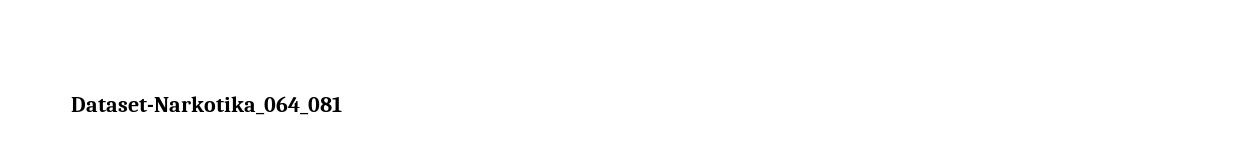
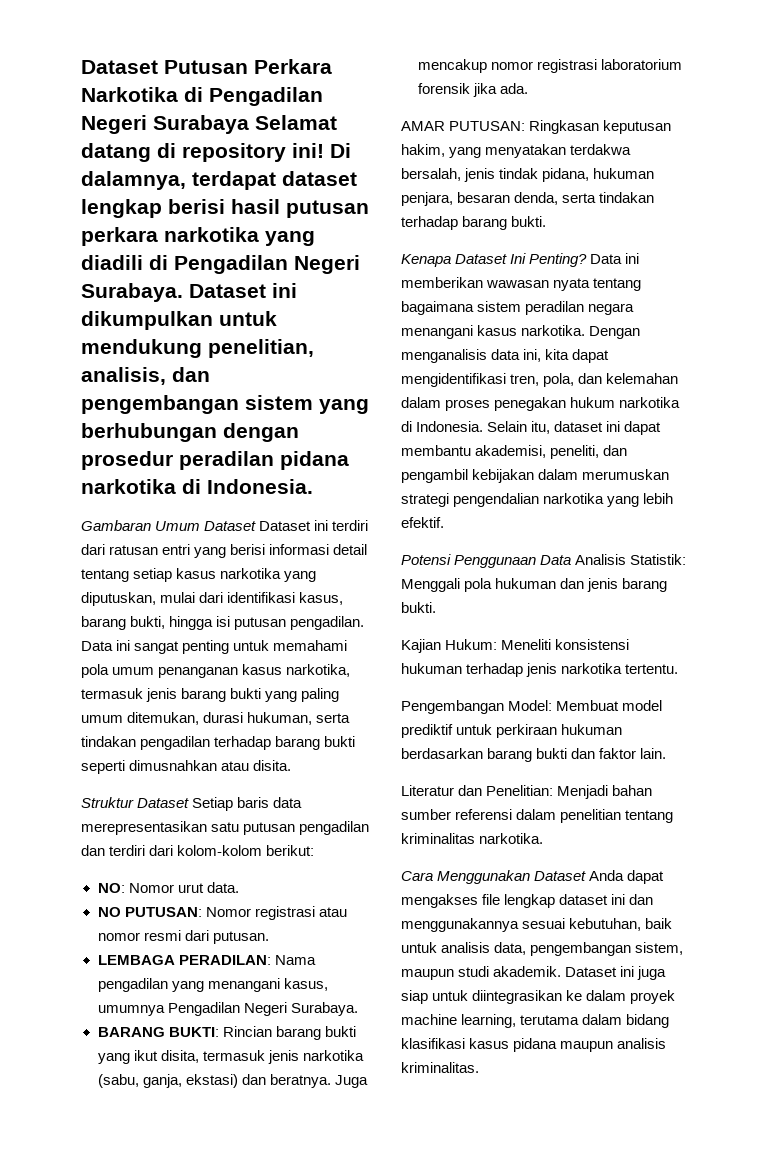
- Dataset-Narkotika_064_081
+ Dataset Putusan Perkara Narkotika di Pengadilan Negeri Surabaya Selamat datang di repository ini! Di dalamnya, terdapat dataset lengkap berisi hasil putusan perkara narkotika yang diadili di Pengadilan Negeri Surabaya. Dataset ini dikumpulkan untuk mendukung penelitian, analisis, dan pengembangan sistem yang berhubungan dengan prosedur peradilan pidana narkotika di Indonesia.
+ Gambaran Umum Dataset Dataset ini terdiri dari ratusan entri yang berisi informasi detail tentang setiap kasus narkotika yang diputuskan, mulai dari identifikasi kasus, barang bukti, hingga isi putusan pengadilan. Data ini sangat penting untuk memahami pola umum penanganan kasus narkotika, termasuk jenis barang bukti yang paling umum ditemukan, durasi hukuman, serta tindakan pengadilan terhadap barang bukti seperti dimusnahkan atau disita.
+ Struktur Dataset Setiap baris data merepresentasikan satu putusan pengadilan dan terdiri dari kolom-kolom berikut:
+ NO: Nomor urut data.
+ NO PUTUSAN: Nomor registrasi atau nomor resmi dari putusan.
+ LEMBAGA PERADILAN: Nama pengadilan yang menangani kasus, umumnya Pengadilan Negeri Surabaya.
+ BARANG BUKTI: Rincian barang bukti yang ikut disita, termasuk jenis narkotika (sabu, ganja, ekstasi) dan beratnya. Juga mencakup nomor registrasi laboratorium forensik jika ada.
+ AMAR PUTUSAN: Ringkasan keputusan hakim, yang menyatakan terdakwa bersalah, jenis tindak pidana, hukuman penjara, besaran denda, serta tindakan terhadap barang bukti.
+ Kenapa Dataset Ini Penting? Data ini memberikan wawasan nyata tentang bagaimana sistem peradilan negara menangani kasus narkotika. Dengan menganalisis data ini, kita dapat mengidentifikasi tren, pola, dan kelemahan dalam proses penegakan hukum narkotika di Indonesia. Selain itu, dataset ini dapat membantu akademisi, peneliti, dan pengambil kebijakan dalam merumuskan strategi pengendalian narkotika yang lebih efektif.
+ Potensi Penggunaan Data Analisis Statistik: Menggali pola hukuman dan jenis barang bukti.
+ Kajian Hukum: Meneliti konsistensi hukuman terhadap jenis narkotika tertentu.
+ Pengembangan Model: Membuat model prediktif untuk perkiraan hukuman berdasarkan barang bukti dan faktor lain.
+ Literatur dan Penelitian: Menjadi bahan sumber referensi dalam penelitian tentang kriminalitas narkotika.
+ Cara Menggunakan Dataset Anda dapat mengakses file lengkap dataset ini dan menggunakannya sesuai kebutuhan, baik untuk analisis data, pengembangan sistem, maupun studi akademik. Dataset ini juga siap untuk diintegrasikan ke dalam proyek machine learning, terutama dalam bidang klasifikasi kasus pidana maupun analisis kriminalitas.

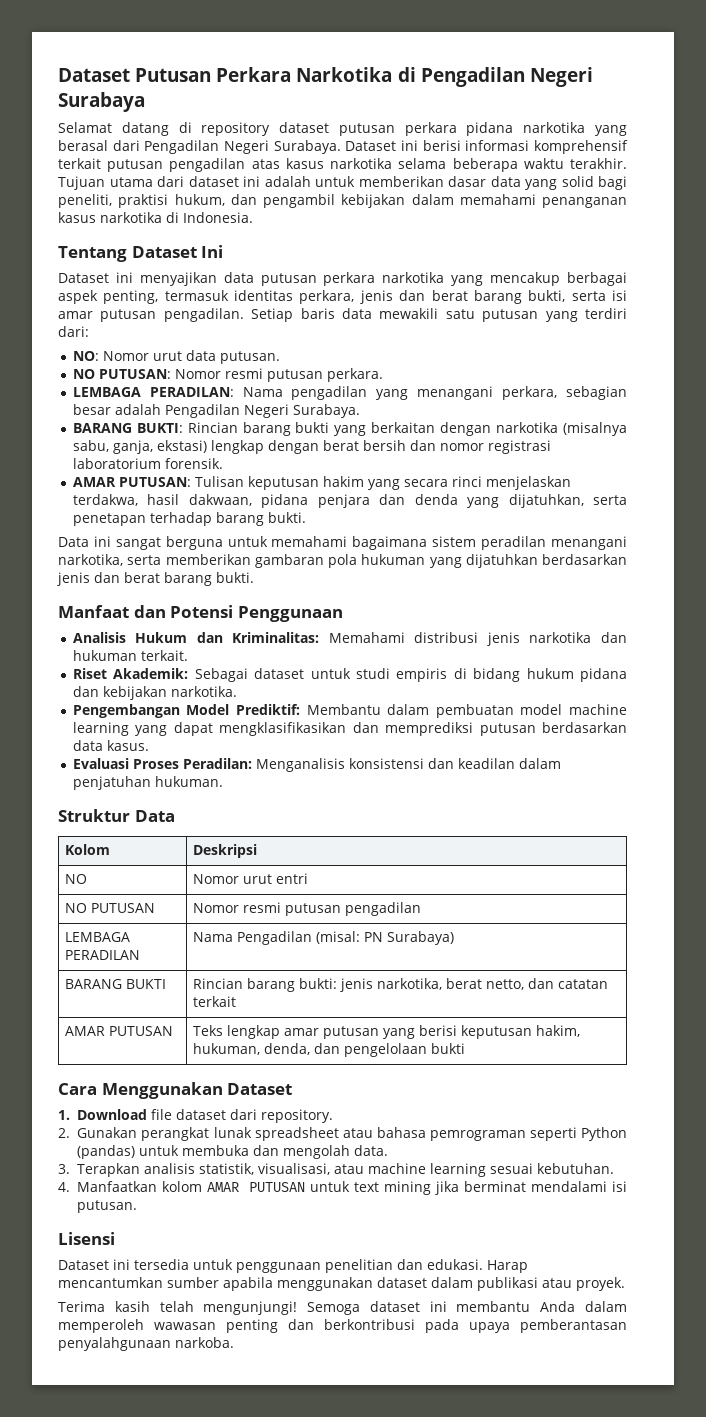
- Dataset Putusan Perkara Narkotika di Pengadilan Negeri Surabaya Selamat datang di repository ini! Di dalamnya, terdapat dataset lengkap berisi hasil putusan perkara narkotika yang diadili di Pengadilan Negeri Surabaya.
+ Dataset Putusan Perkara Narkotika di Pengadilan Negeri Surabaya
+ Selamat datang di repository dataset putusan perkara pidana narkotika yang berasal dari Pengadilan Negeri Surabaya.
- Dataset ini dikumpulkan untuk mendukung penelitian, analisis, dan pengembangan sistem yang berhubungan dengan prosedur peradilan pidana narkotika di Indonesia.
- Gambaran Umum Dataset Dataset ini terdiri dari ratusan entri yang berisi informasi detail tentang setiap kasus narkotika yang diputuskan, mulai dari identifikasi kasus, barang bukti, hingga isi putusan pengadilan. Data ini sangat penting untuk memahami pola umum penanganan kasus narkotika, termasuk jenis barang bukti yang paling umum ditemukan, durasi hukuman, serta tindakan pengadilan terhadap barang bukti seperti dimusnahkan atau disita.
- Struktur Dataset Setiap baris data merepresentasikan satu putusan pengadilan dan terdiri dari kolom-kolom berikut:
+ Dataset ini berisi informasi komprehensif terkait putusan pengadilan atas kasus narkotika selama beberapa waktu terakhir. Tujuan utama dari dataset ini adalah untuk memberikan dasar data yang solid bagi peneliti, praktisi hukum, dan pengambil kebijakan dalam memahami penanganan kasus narkotika di Indonesia.
+ Tentang Dataset Ini
+ Dataset ini menyajikan data putusan perkara narkotika yang mencakup berbagai aspek penting, termasuk identitas perkara, jenis dan berat barang bukti, serta isi amar putusan pengadilan. Setiap baris data mewakili satu putusan yang terdiri dari:
- NO: Nomor urut data.
+ NO: Nomor urut data putusan.
- NO PUTUSAN: Nomor registrasi atau nomor resmi dari putusan.
+ NO PUTUSAN: Nomor resmi putusan perkara.
- LEMBAGA PERADILAN: Nama pengadilan yang menangani kasus, umumnya Pengadilan Negeri Surabaya.
+ LEMBAGA PERADILAN: Nama pengadilan yang menangani perkara, sebagian besar adalah Pengadilan Negeri Surabaya.
- BARANG BUKTI: Rincian barang bukti yang ikut disita, termasuk jenis narkotika (sabu, ganja, ekstasi) dan beratnya. Juga mencakup nomor registrasi laboratorium forensik jika ada.
- AMAR PUTUSAN: Ringkasan keputusan hakim, yang menyatakan terdakwa bersalah, jenis tindak pidana, hukuman penjara, besaran denda, serta tindakan terhadap barang bukti.
- Kenapa Dataset Ini Penting? Data ini memberikan wawasan nyata tentang bagaimana sistem peradilan negara menangani kasus narkotika. Dengan menganalisis data ini, kita dapat mengidentifikasi tren, pola, dan kelemahan dalam proses penegakan hukum narkotika di Indonesia. Selain itu, dataset ini dapat membantu akademisi, peneliti, dan pengambil kebijakan dalam merumuskan strategi pengendalian narkotika yang lebih efektif.
- Potensi Penggunaan Data Analisis Statistik: Menggali pola hukuman dan jenis barang bukti.
- Kajian Hukum: Meneliti konsistensi hukuman terhadap jenis narkotika tertentu.
- Pengembangan Model: Membuat model prediktif untuk perkiraan hukuman berdasarkan barang bukti dan faktor lain.
- Literatur dan Penelitian: Menjadi bahan sumber referensi dalam penelitian tentang kriminalitas narkotika.
- Cara Menggunakan Dataset Anda dapat mengakses file lengkap dataset ini dan menggunakannya sesuai kebutuhan, baik untuk analisis data, pengembangan sistem, maupun studi akademik. Dataset ini juga siap untuk diintegrasikan ke dalam proyek machine learning, terutama dalam bidang klasifikasi kasus pidana maupun analisis kriminalitas.
+ BARANG BUKTI: Rincian barang bukti yang berkaitan dengan narkotika (misalnya sabu, ganja, ekstasi) lengkap dengan berat bersih dan nomor registrasi laboratorium forensik.
+ AMAR PUTUSAN: Tulisan keputusan hakim yang secara rinci menjelaskan terdakwa, hasil dakwaan, pidana penjara dan denda yang dijatuhkan, serta penetapan terhadap barang bukti.
+ Data ini sangat berguna untuk memahami bagaimana sistem peradilan menangani narkotika, serta memberikan gambaran pola hukuman yang dijatuhkan berdasarkan jenis dan berat barang bukti.
+ Manfaat dan Potensi Penggunaan
+ Analisis Hukum dan Kriminalitas: Memahami distribusi jenis narkotika dan hukuman terkait.
+ Riset Akademik: Sebagai dataset untuk studi empiris di bidang hukum pidana dan kebijakan narkotika.
+ Pengembangan Model Prediktif: Membantu dalam pembuatan model machine learning yang dapat mengklasifikasikan dan memprediksi putusan berdasarkan data kasus.
+ Evaluasi Proses Peradilan: Menganalisis konsistensi dan keadilan dalam penjatuhan hukuman.
+ Struktur Data
+ Kolom | Deskripsi
+ NO | Nomor urut entri
+ NO PUTUSAN | Nomor resmi putusan pengadilan
+ LEMBAGA PERADILAN | Nama Pengadilan (misal: PN Surabaya)
+ BARANG BUKTI | Rincian barang bukti: jenis narkotika, berat netto, dan catatan terkait
+ AMAR PUTUSAN | Teks lengkap amar putusan yang berisi keputusan hakim, hukuman, denda, dan pengelolaan bukti
+ Cara Menggunakan Dataset
+ 1. Download file dataset dari repository.
+ 2. Gunakan perangkat lunak spreadsheet atau bahasa pemrograman seperti Python (pandas) untuk membuka dan mengolah data.
+ 3. Terapkan analisis statistik, visualisasi, atau machine learning sesuai kebutuhan.
+ 4. Manfaatkan kolom AMAR PUTUSAN untuk text mining jika berminat mendalami isi putusan.
+ Lisensi
+ Dataset ini tersedia untuk penggunaan penelitian dan edukasi. Harap mencantumkan sumber apabila menggunakan dataset dalam publikasi atau proyek.
+ Terima kasih telah mengunjungi! Semoga dataset ini membantu Anda dalam memperoleh wawasan penting dan berkontribusi pada upaya pemberantasan penyalahgunaan narkoba.

